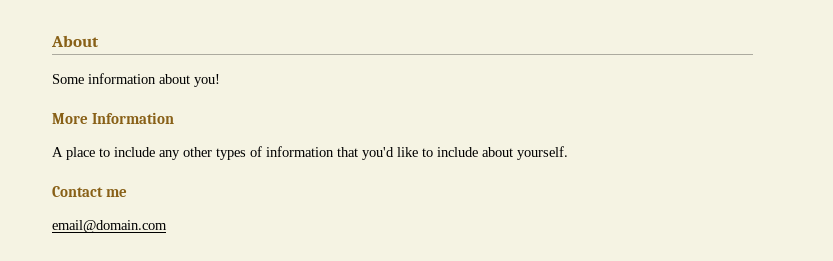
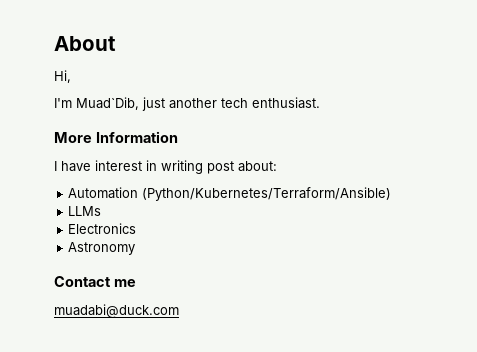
- Some information about you!
+ Hi,
+ I'm Muad`Dib, just another tech enthusiast.
  More Information
- A place to include any other types of information that you'd like to include about yourself.
+ I have interest in writing post about:
+ Automation (Python/Kubernetes/Terraform/Ansible)
+ LLMs
+ Electronics
+ Astronomy
- email@domain.com
+ muadabi@duck.com

